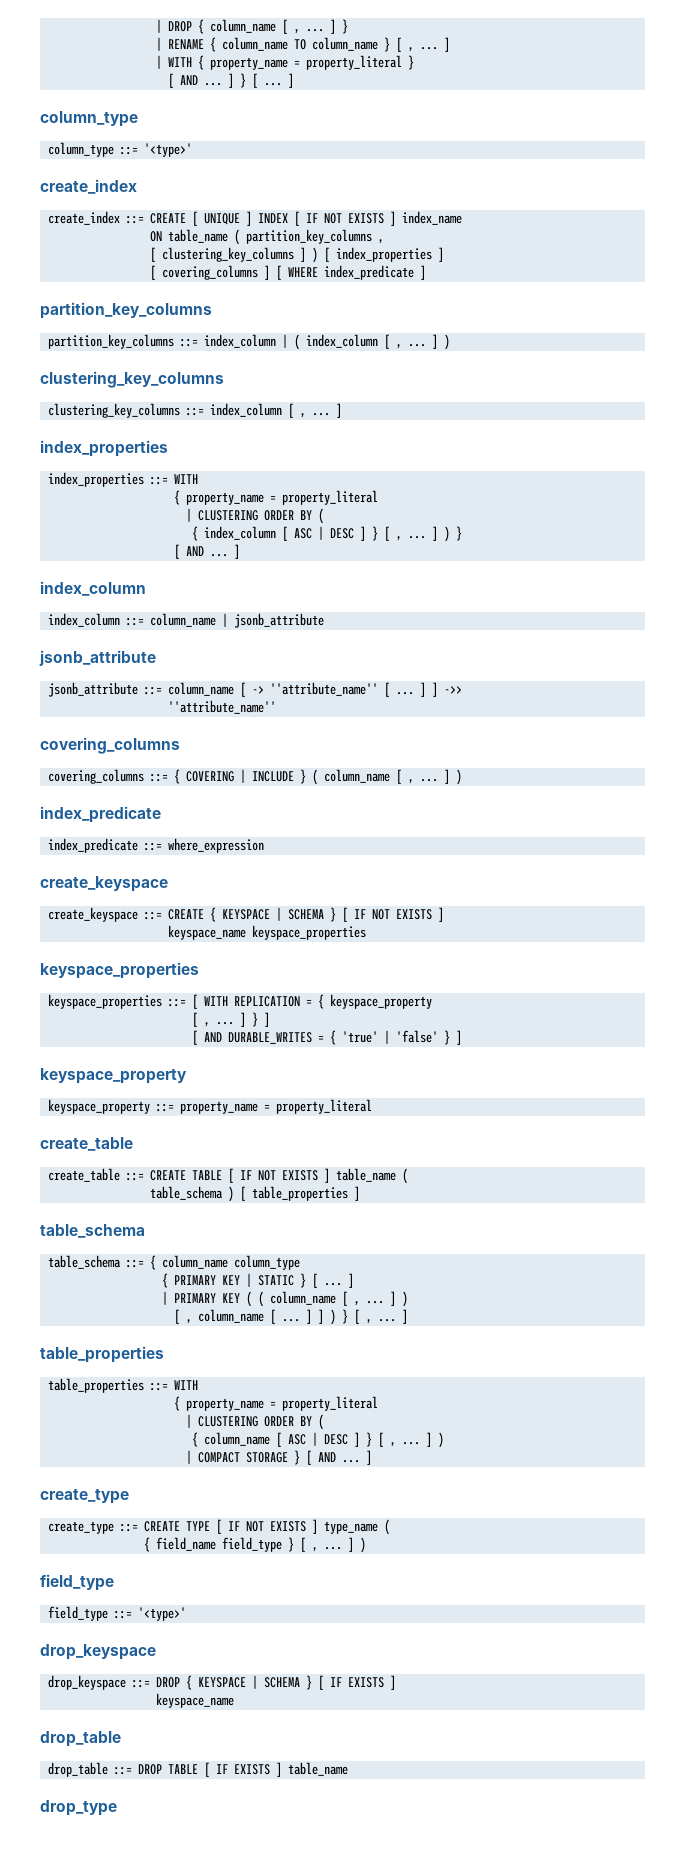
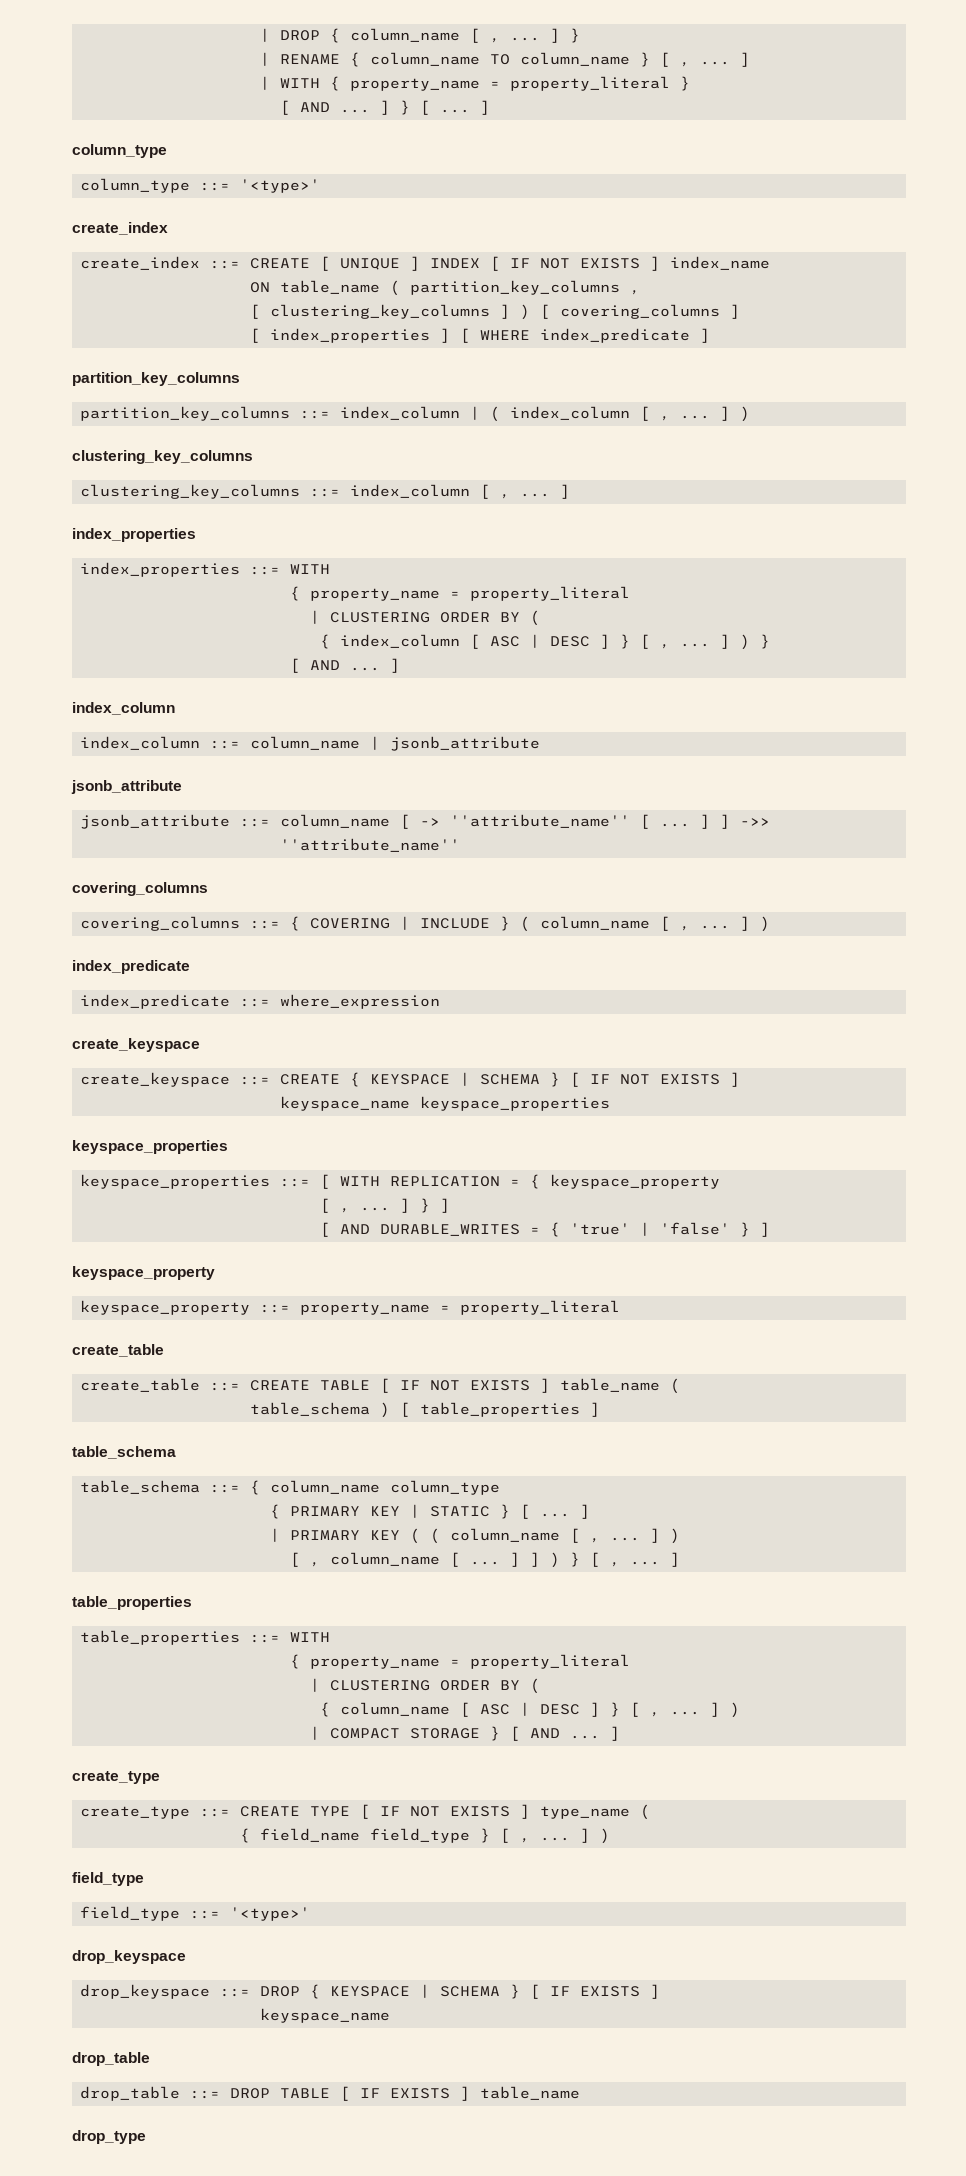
- [ clustering_key_columns ] ) [ index_properties ]
- [ covering_columns ] [ WHERE index_predicate ]
+ [ clustering_key_columns ] ) [ covering_columns ]
+ [ index_properties ] [ WHERE index_predicate ]

